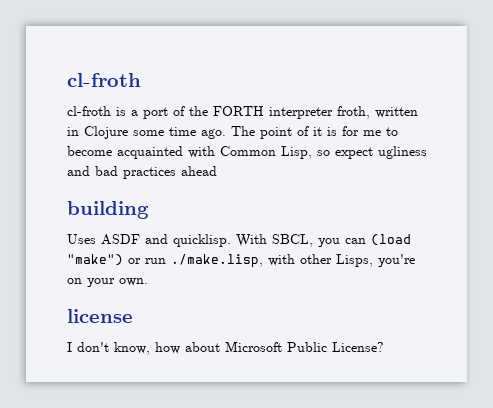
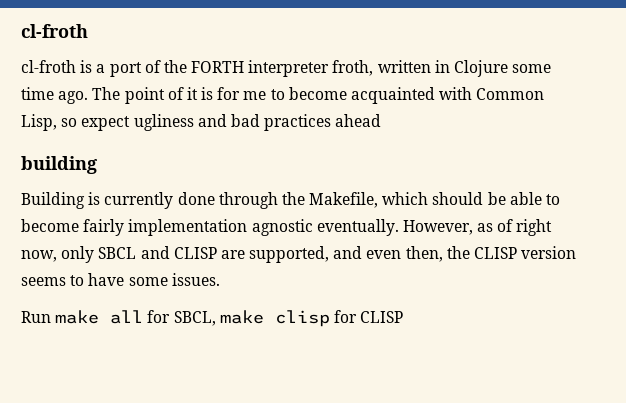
- Uses ASDF and quicklisp. With SBCL, you can (load "make") or run ./make.lisp, with other Lisps, you're on your own.
- license
- I don't know, how about Microsoft Public License?
+ Building is currently done through the Makefile, which should be able to become fairly implementation agnostic eventually. However, as of right now, only SBCL and CLISP are supported, and even then, the CLISP version seems to have some issues.
+ Run make all for SBCL, make clisp for CLISP

